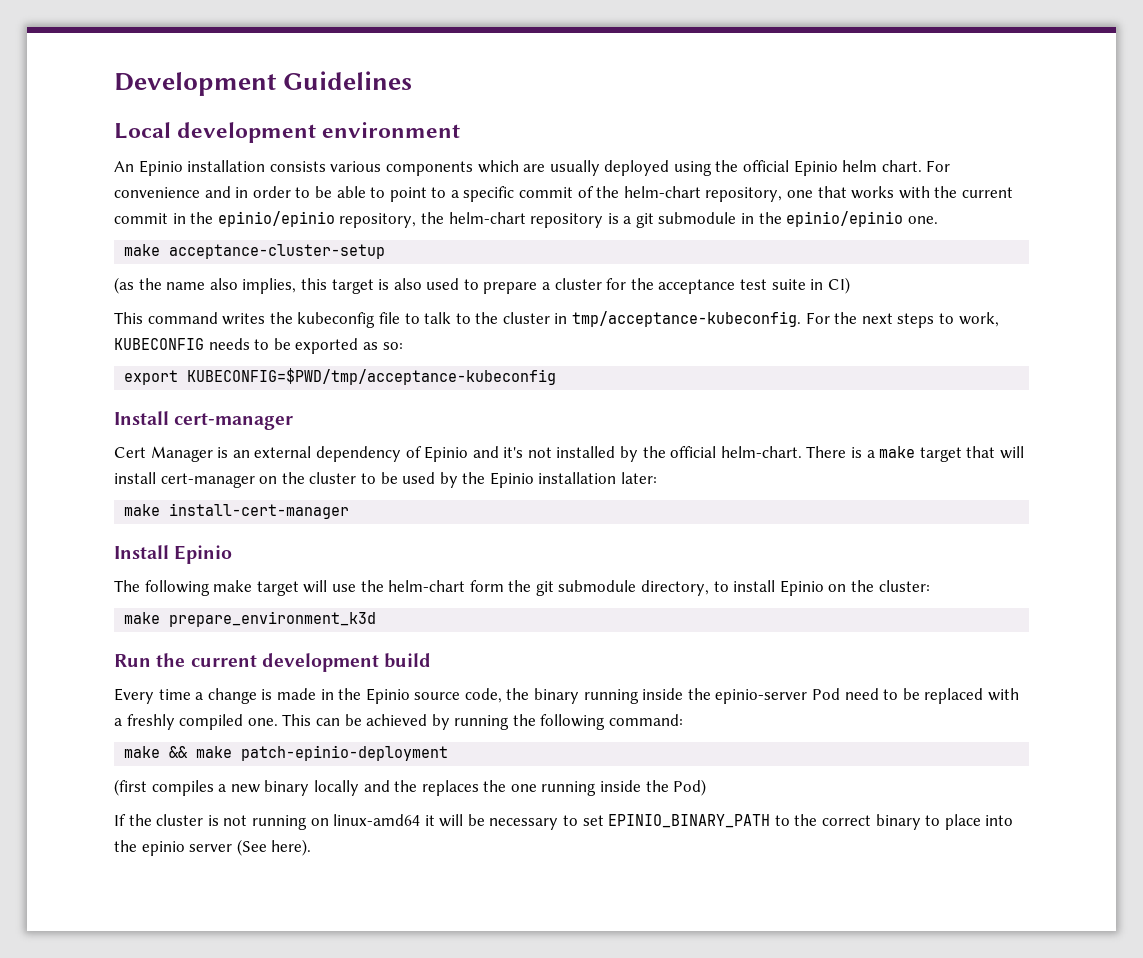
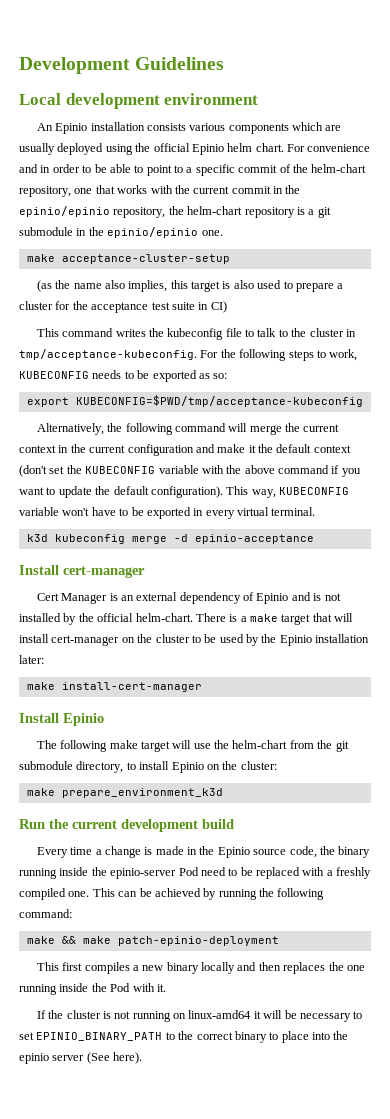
- For the next steps to work, KUBECONFIG needs to be exported as so:
+ For the following steps to work, KUBECONFIG needs to be exported as so:
+ Alternatively, the following command will merge the current context in the current configuration and make it the default context (don't set the KUBECONFIG variable with the above command if you want to update the default configuration). This way, KUBECONFIG variable won't have to be exported in every virtual terminal.
+ k3d kubeconfig merge -d epinio-acceptance
- Cert Manager is an external dependency of Epinio and it's not installed by the official helm-chart.
+ Cert Manager is an external dependency of Epinio and is not installed by the official helm-chart.
- The following make target will use the helm-chart form the git submodule directory, to install Epinio on the cluster:
+ The following make target will use the helm-chart from the git submodule directory, to install Epinio on the cluster:
- (first compiles a new binary locally and the replaces the one running inside the Pod)
+ This first compiles a new binary locally and then replaces the one running inside the Pod with it.

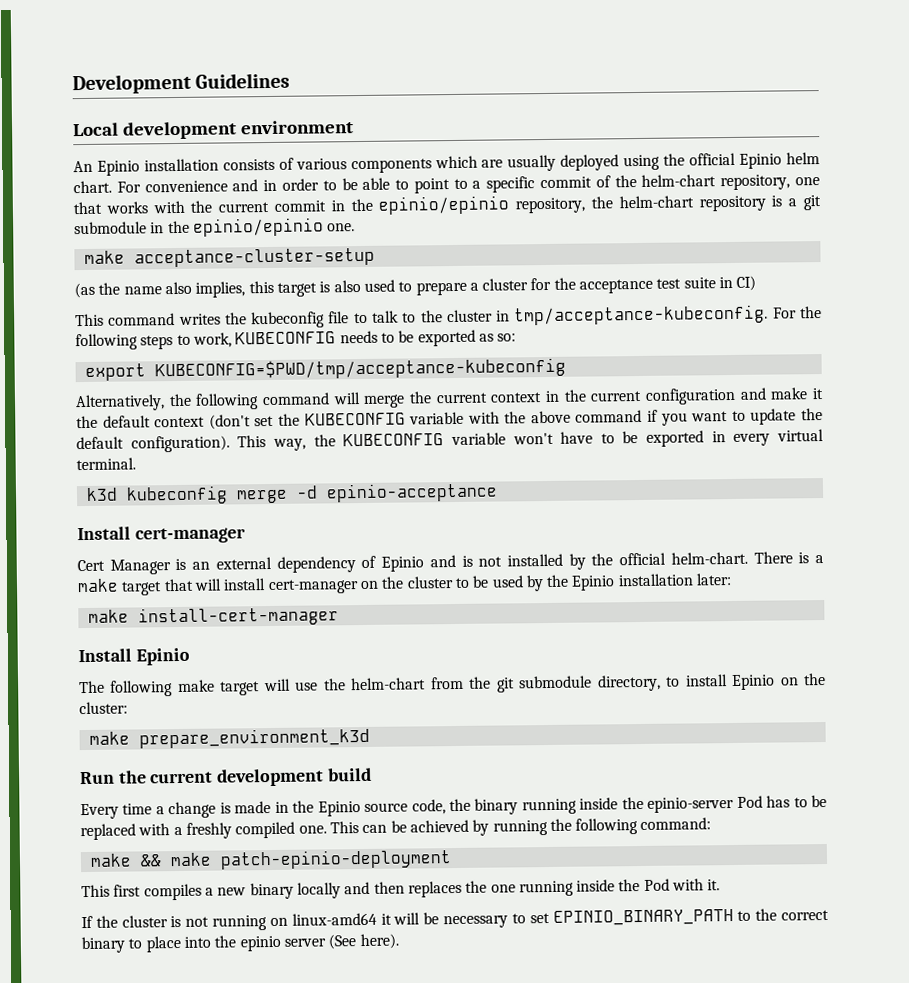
- An Epinio installation consists various components which are usually deployed using the official Epinio helm chart.
+ An Epinio installation consists of various components which are usually deployed using the official Epinio helm chart.
- This way, KUBECONFIG variable won't have to be exported in every virtual terminal.
+ This way, the KUBECONFIG variable won't have to be exported in every virtual terminal.
- Every time a change is made in the Epinio source code, the binary running inside the epinio-server Pod need to be replaced with a freshly compiled one.
+ Every time a change is made in the Epinio source code, the binary running inside the epinio-server Pod has to be replaced with a freshly compiled one.

